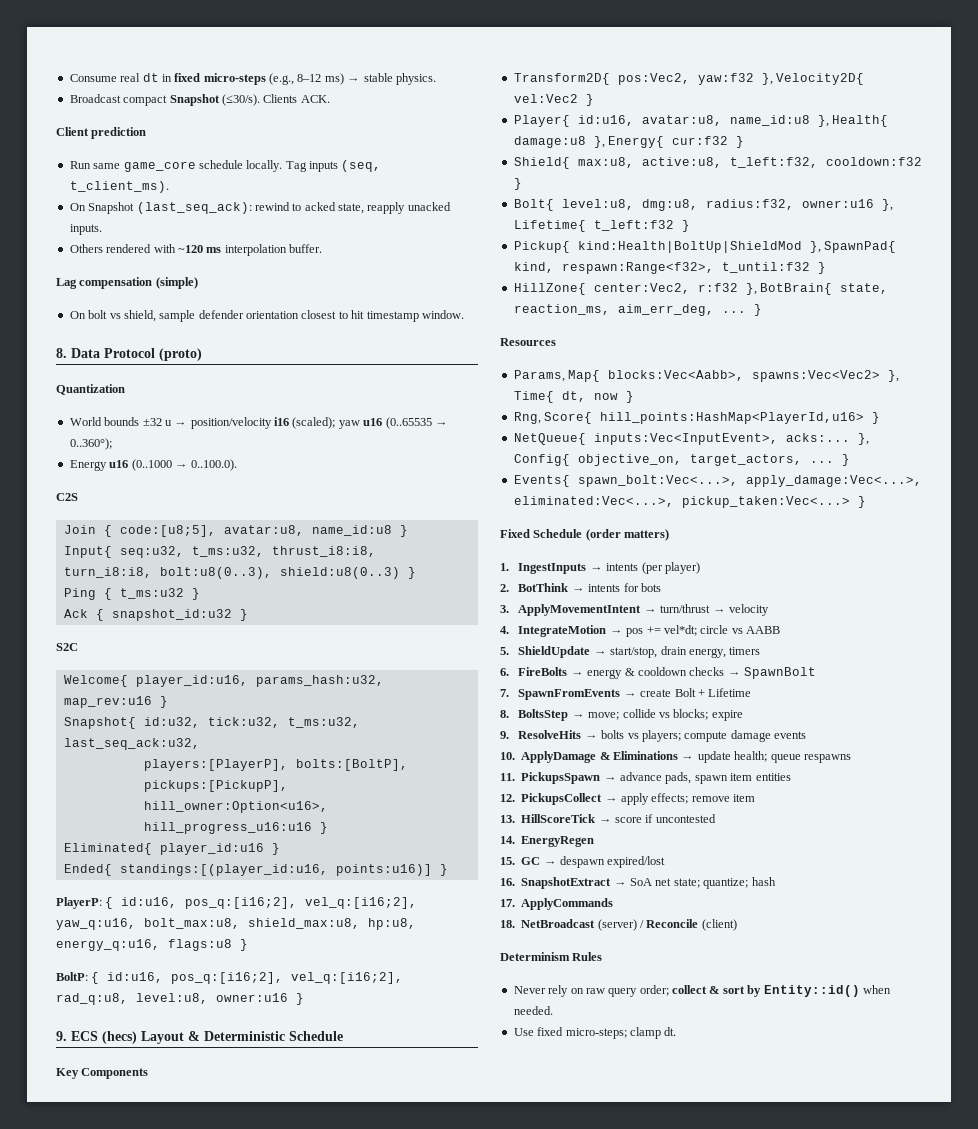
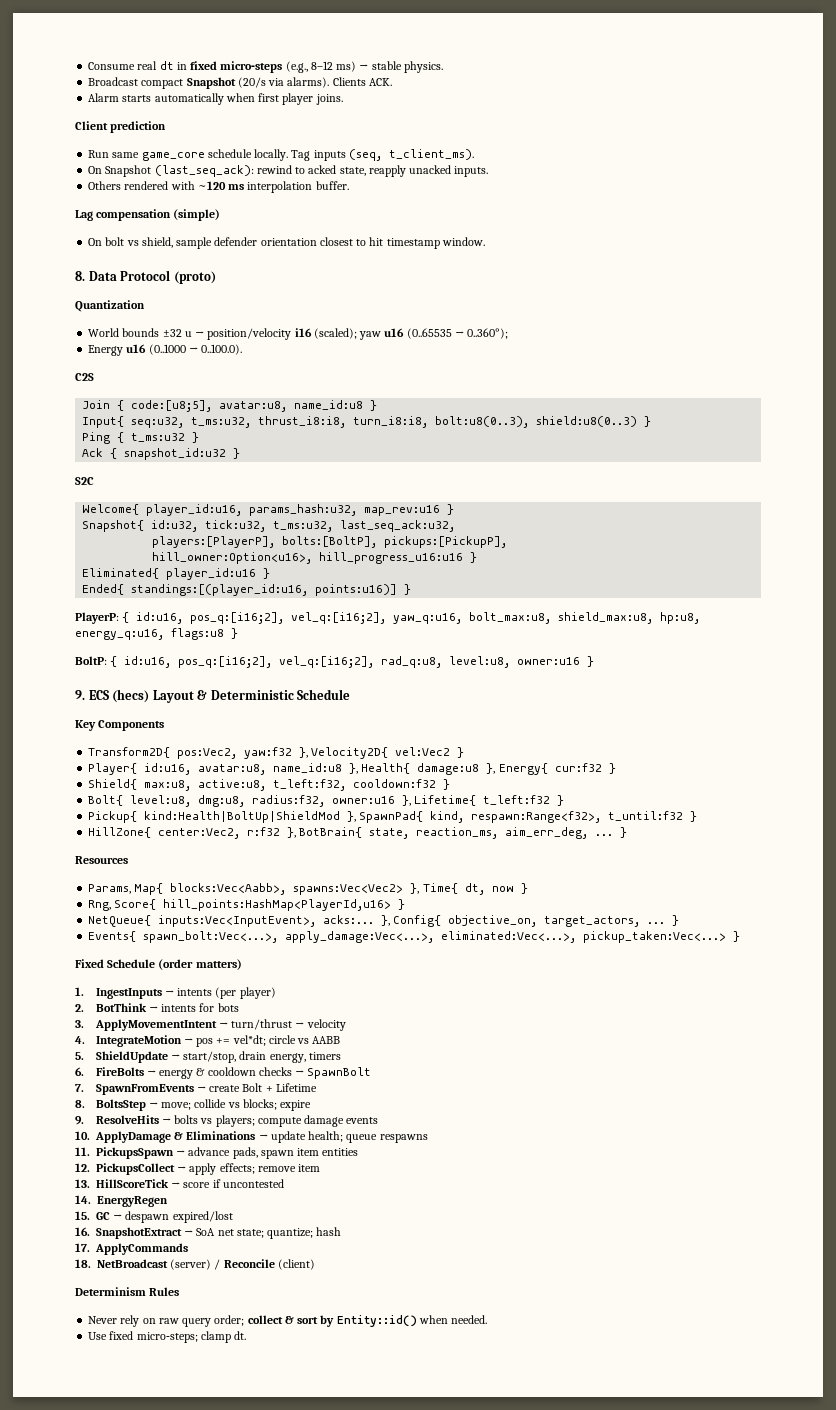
- Broadcast compact Snapshot (≤30/s).
+ Broadcast compact Snapshot (20/s via alarms).
+ Alarm starts automatically when first player joins.

